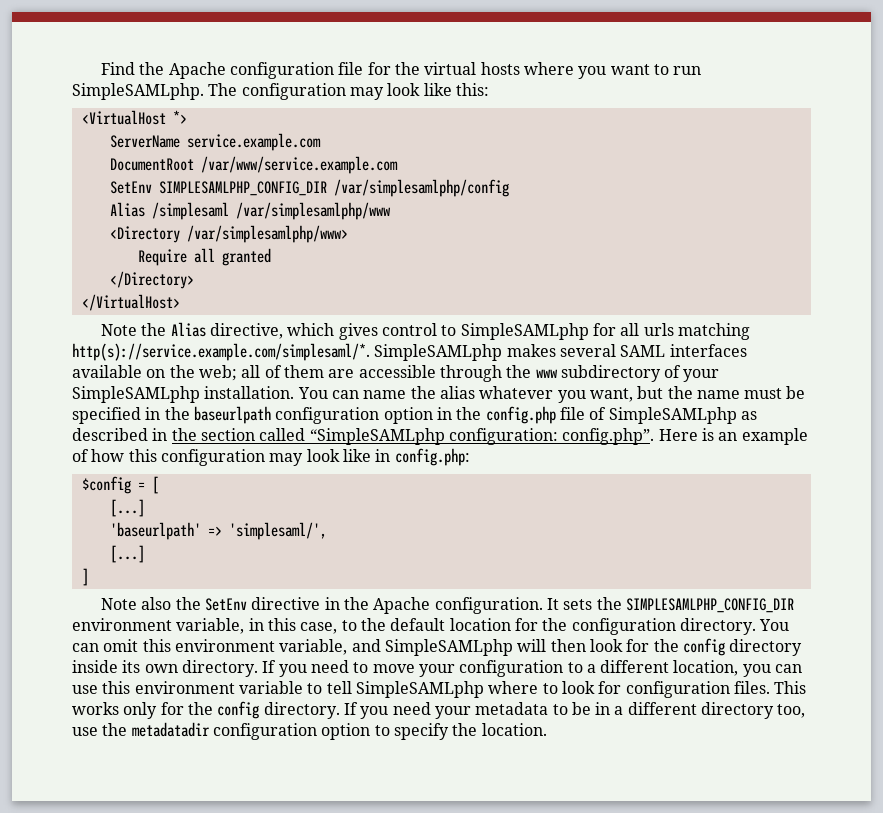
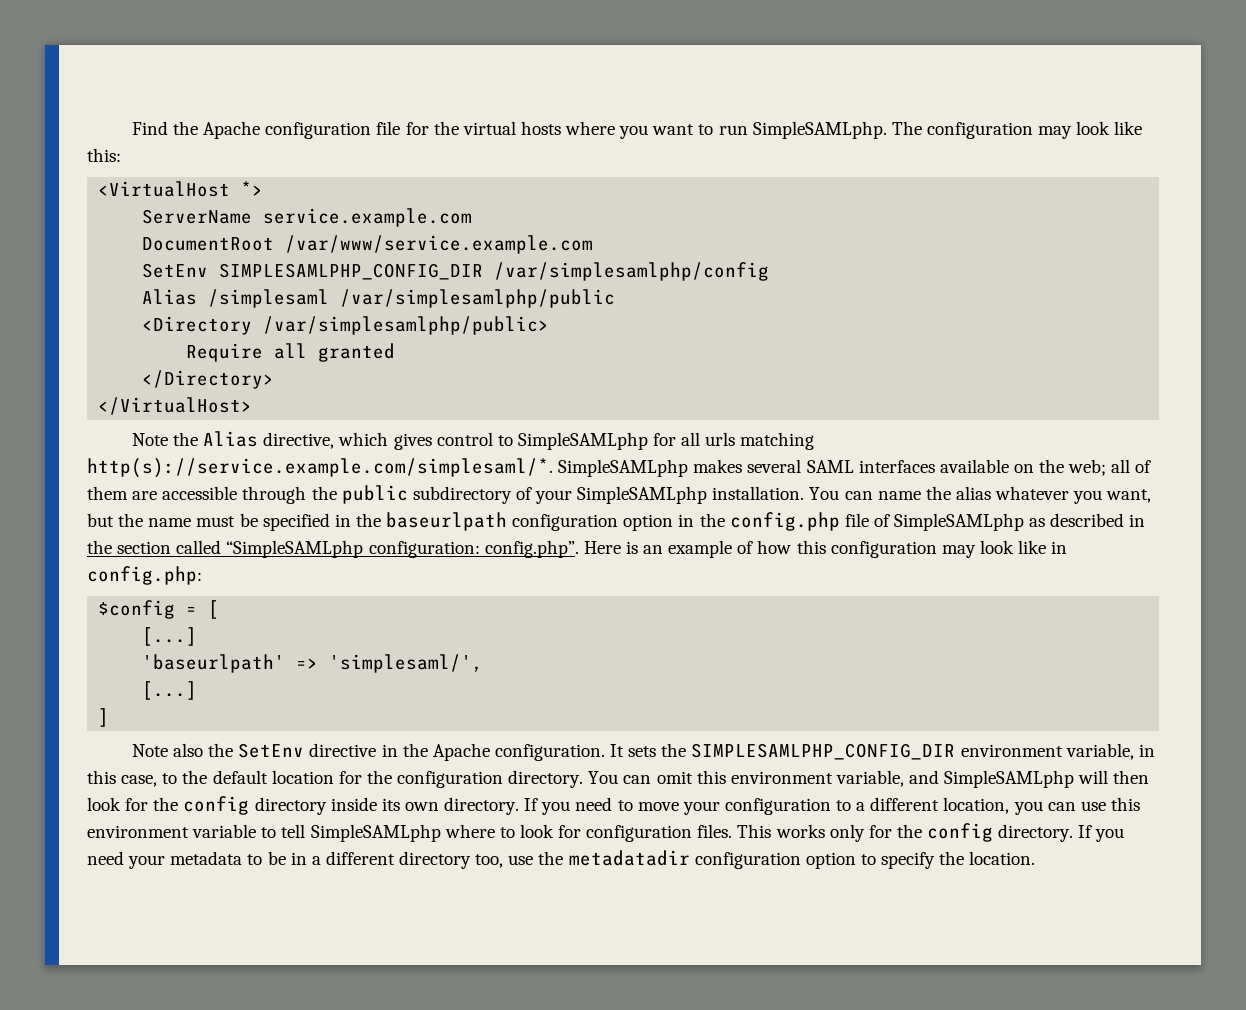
- Alias /simplesaml /var/simplesamlphp/www
+ Alias /simplesaml /var/simplesamlphp/public
- <Directory /var/simplesamlphp/www>
+ <Directory /var/simplesamlphp/public>
- Note the Alias directive, which gives control to SimpleSAMLphp for all urls matching http(s)://service.example.com/simplesaml/*. SimpleSAMLphp makes several SAML interfaces available on the web; all of them are accessible through the www subdirectory of your SimpleSAMLphp installation.
+ Note the Alias directive, which gives control to SimpleSAMLphp for all urls matching http(s)://service.example.com/simplesaml/*. SimpleSAMLphp makes several SAML interfaces available on the web; all of them are accessible through the public subdirectory of your SimpleSAMLphp installation.

